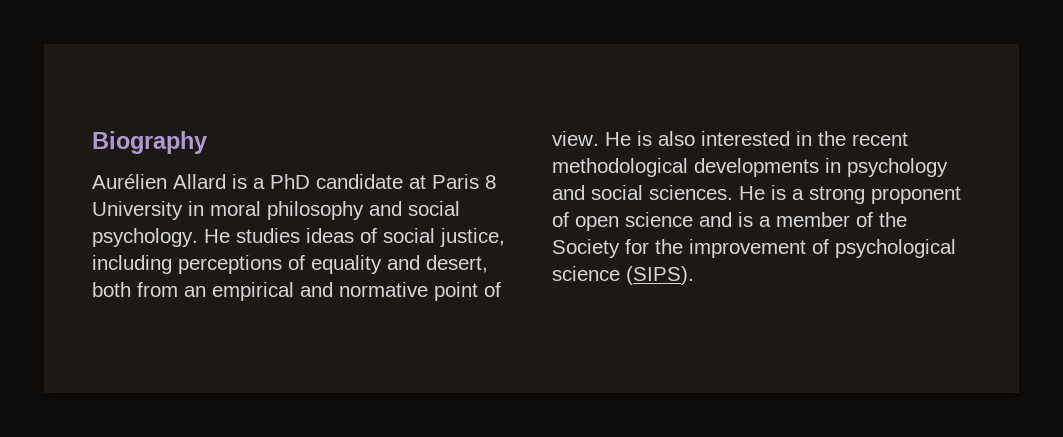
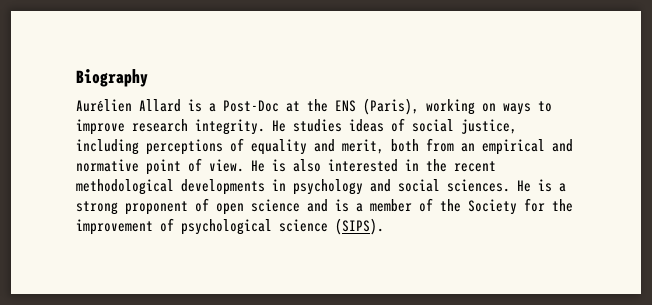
- Aurélien Allard is a PhD candidate at Paris 8 University in moral philosophy and social psychology.
+ Aurélien Allard is a Post-Doc at the ENS (Paris), working on ways to improve research integrity.
- He studies ideas of social justice, including perceptions of equality and desert, both from an empirical and normative point of view.
+ He studies ideas of social justice, including perceptions of equality and merit, both from an empirical and normative point of view.

